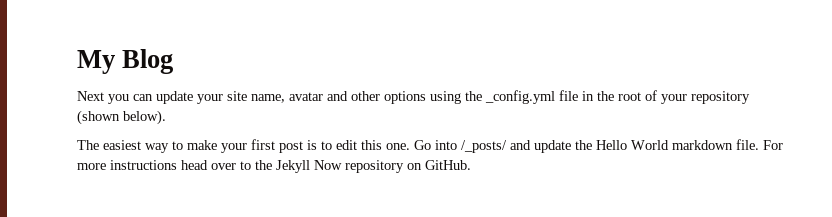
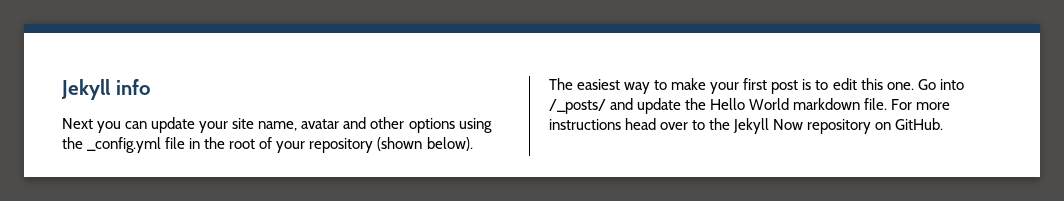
- My Blog
+ Jekyll info

